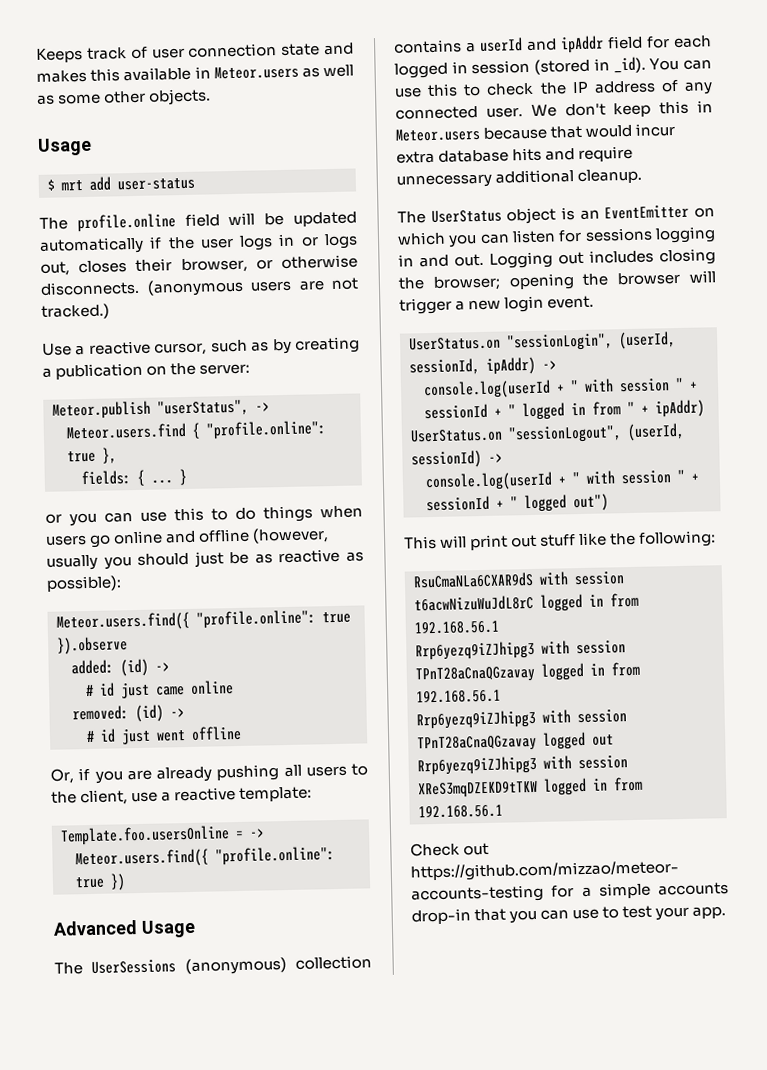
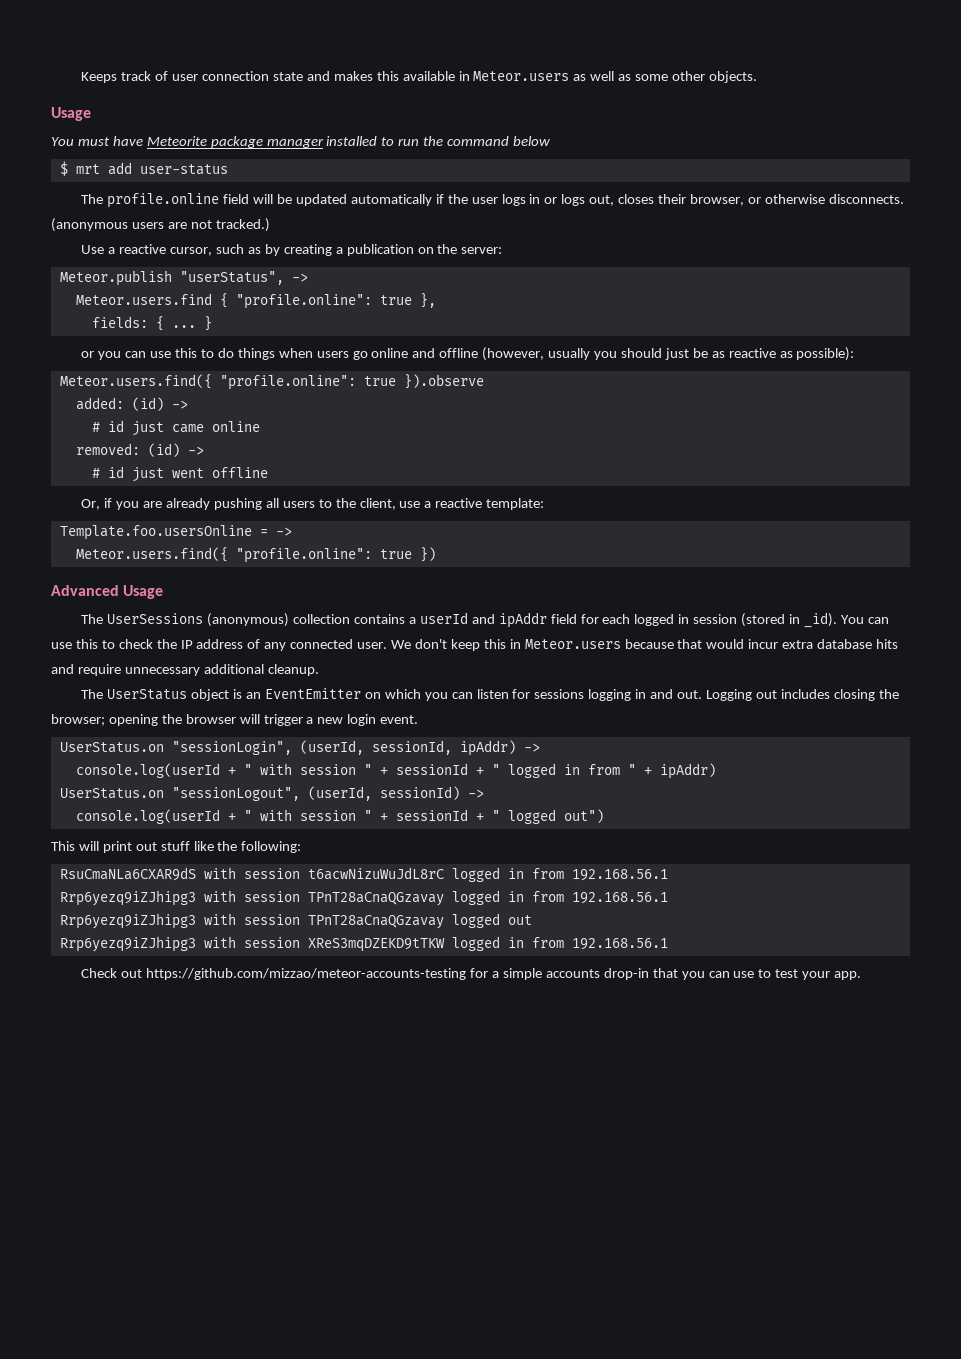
+ You must have Meteorite package manager installed to run the command below

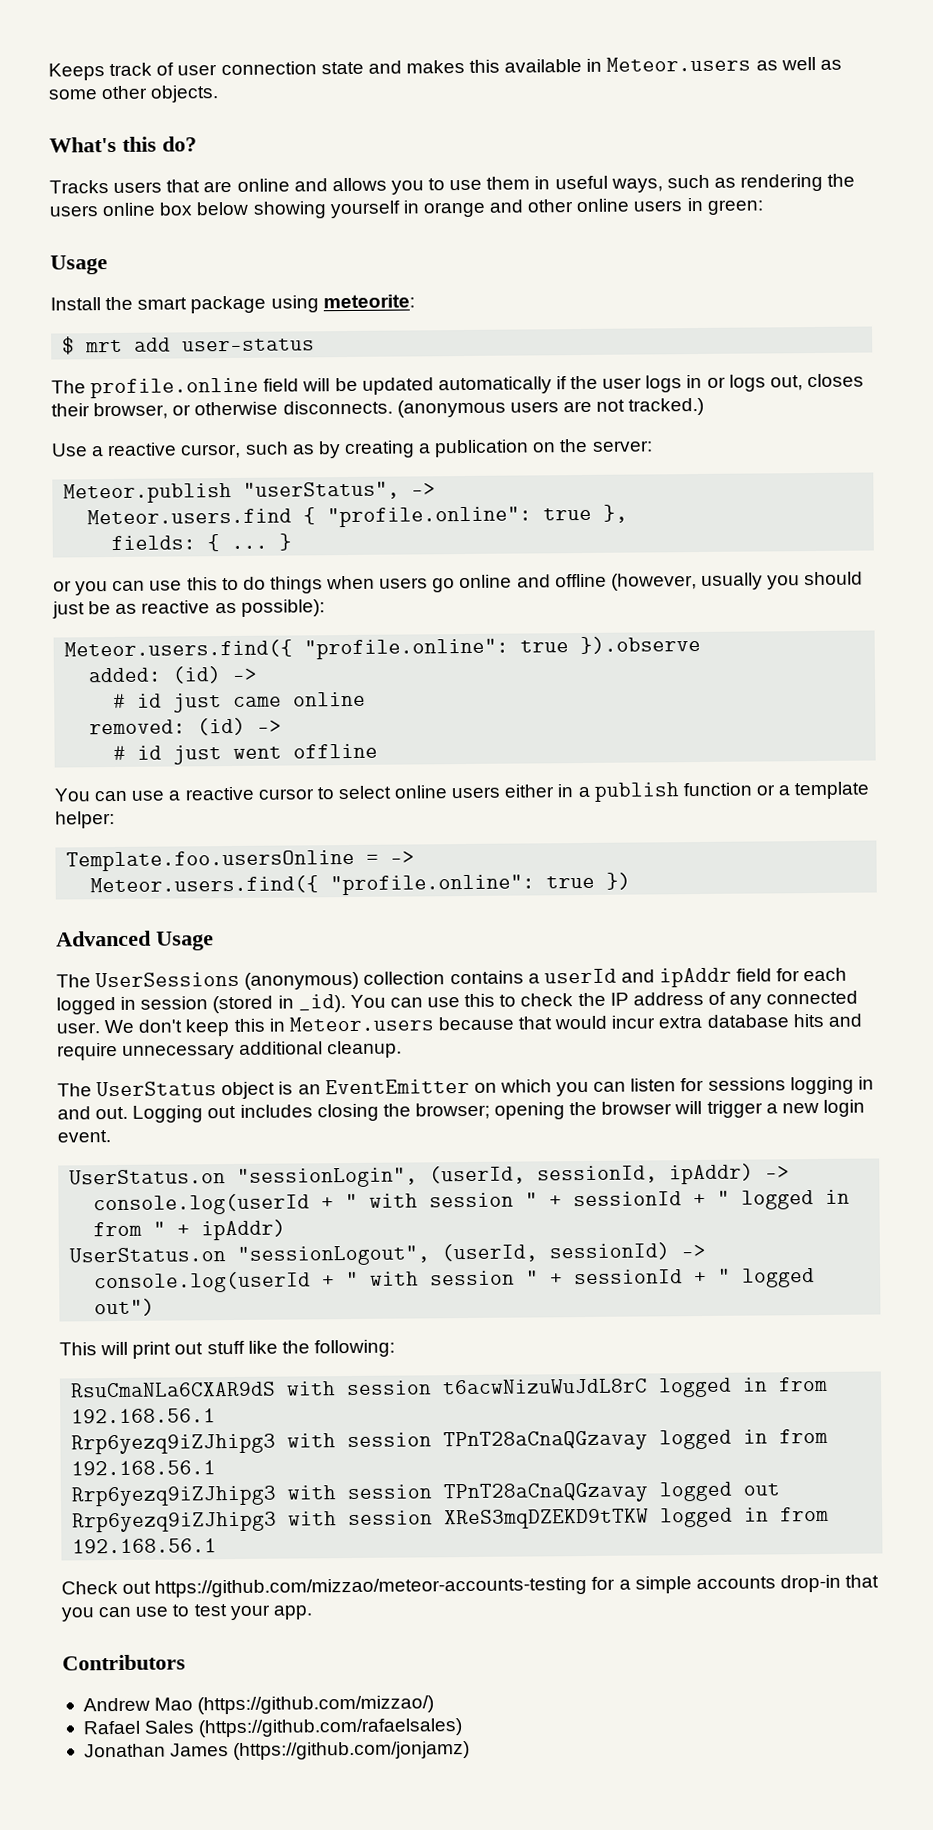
  Keeps track of user connection state and makes this available in Meteor.users as well as some other objects.
+ What's this do?
+ Tracks users that are online and allows you to use them in useful ways, such as rendering the users online box below showing yourself in orange and other online users in green:
  Usage
- You must have Meteorite package manager installed to run the command below
+ Install the smart package using meteorite:
- Or, if you are already pushing all users to the client, use a reactive template:
+ You can use a reactive cursor to select online users either in a publish function or a template helper:
+ Contributors
+ Andrew Mao (https://github.com/mizzao/)
+ Rafael Sales (https://github.com/rafaelsales)
+ Jonathan James (https://github.com/jonjamz)

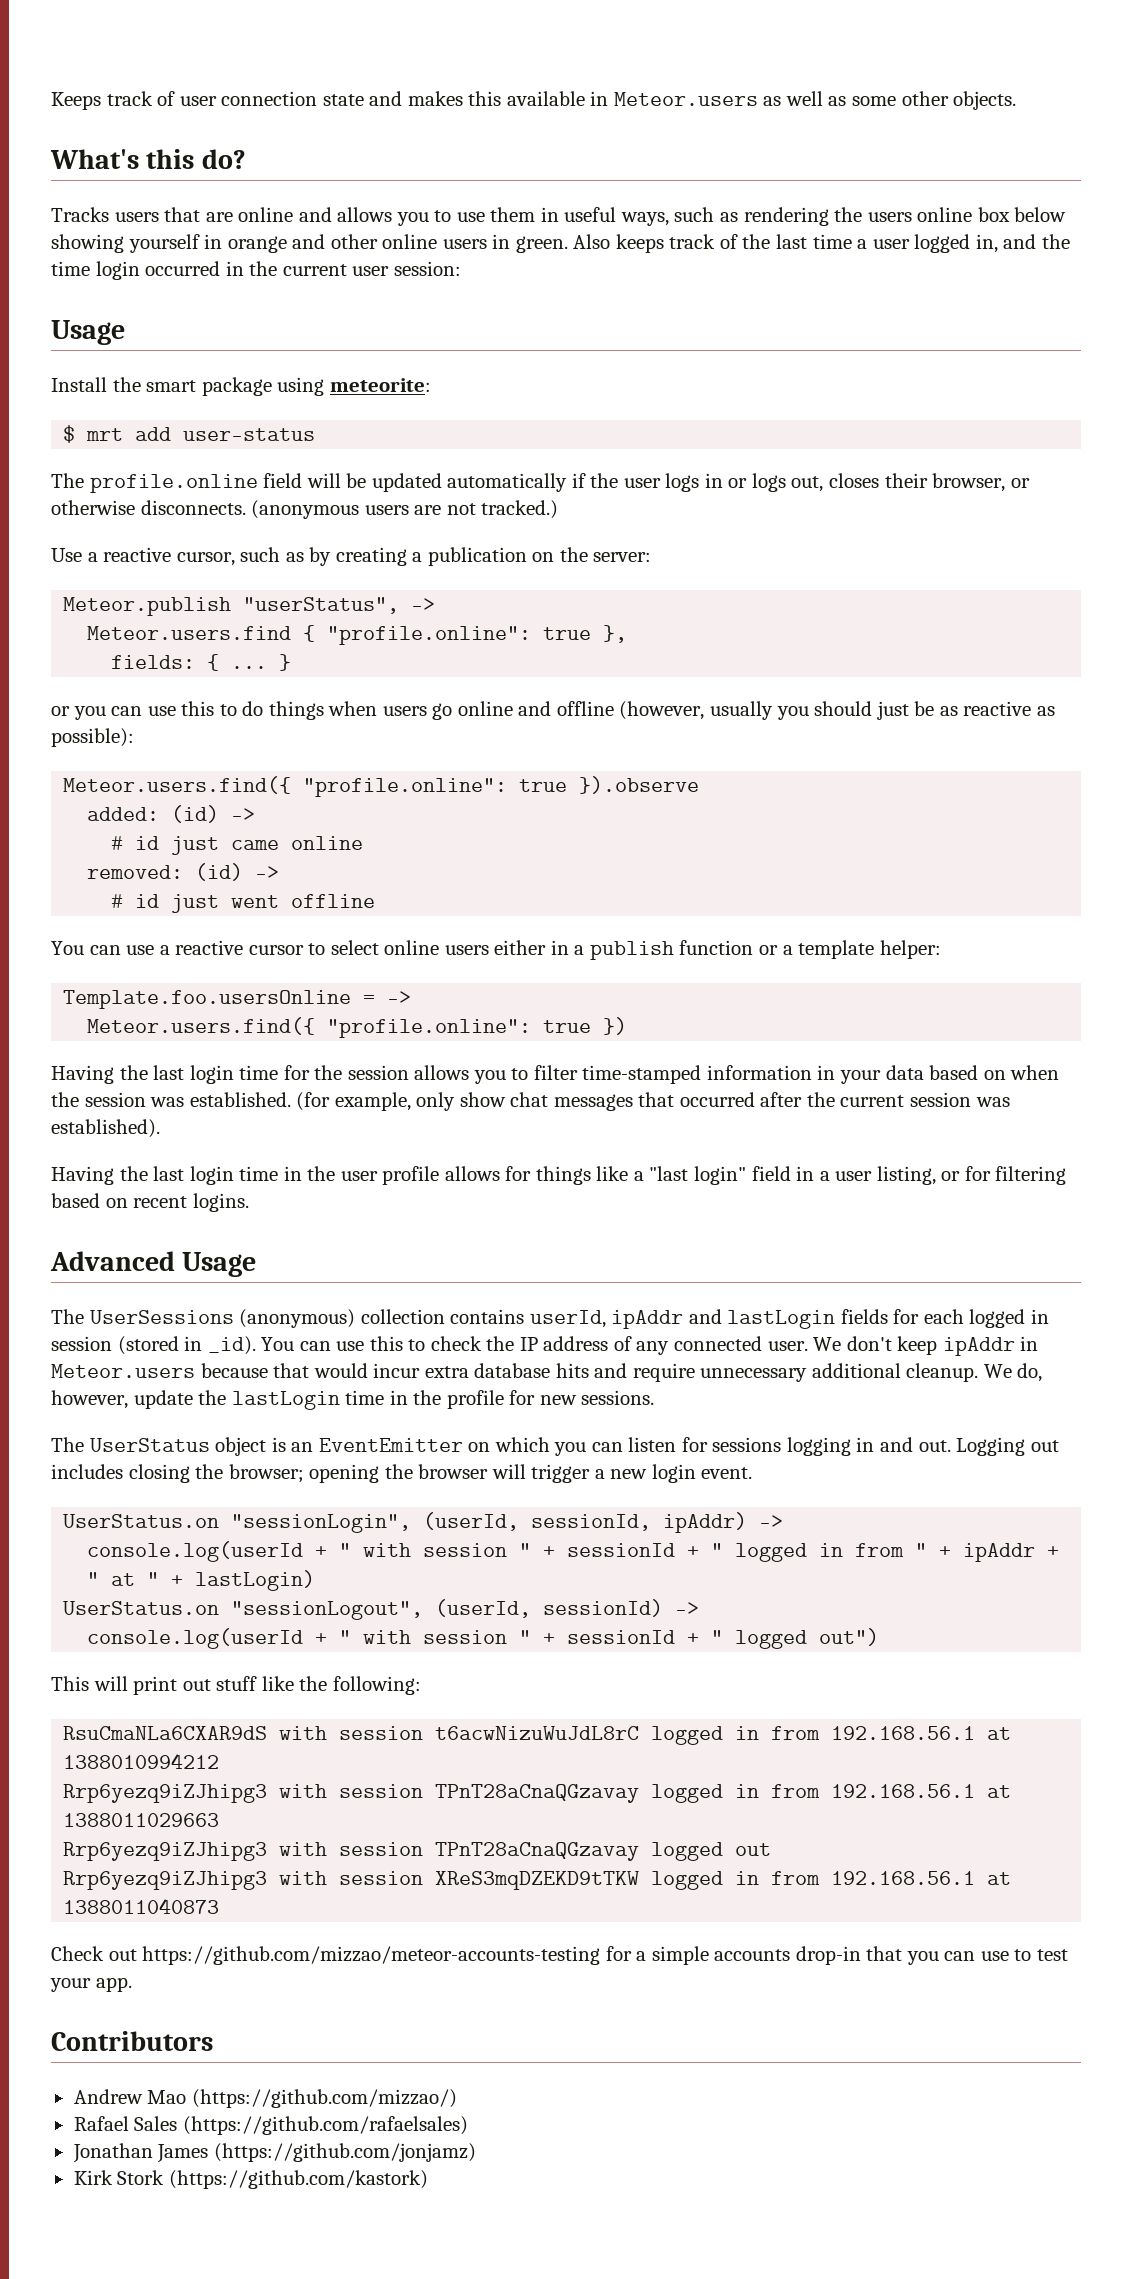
- Tracks users that are online and allows you to use them in useful ways, such as rendering the users online box below showing yourself in orange and other online users in green:
+ Tracks users that are online and allows you to use them in useful ways, such as rendering the users online box below showing yourself in orange and other online users in green. Also keeps track of the last time a user logged in, and the time login occurred in the current user session:
+ Having the last login time for the session allows you to filter time-stamped information in your data based on when the session was established. (for example, only show chat messages that occurred after the current session was established).
+ Having the last login time in the user profile allows for things like a "last login" field in a user listing, or for filtering based on recent logins.
- The UserSessions (anonymous) collection contains a userId and ipAddr field for each logged in session (stored in _id).
+ The UserSessions (anonymous) collection contains userId, ipAddr and lastLogin fields for each logged in session (stored in _id).
- We don't keep this in Meteor.users because that would incur extra database hits and require unnecessary additional cleanup.
+ We don't keep ipAddr in Meteor.users because that would incur extra database hits and require unnecessary additional cleanup. We do, however, update the lastLogin time in the profile for new sessions.
- console.log(userId + " with session " + sessionId + " logged in from " + ipAddr)
+ console.log(userId + " with session " + sessionId + " logged in from " + ipAddr + " at " + lastLogin)
- RsuCmaNLa6CXAR9dS with session t6acwNizuWuJdL8rC logged in from 192.168.56.1
+ RsuCmaNLa6CXAR9dS with session t6acwNizuWuJdL8rC logged in from 192.168.56.1 at 1388010994212
- Rrp6yezq9iZJhipg3 with session TPnT28aCnaQGzavay logged in from 192.168.56.1
+ Rrp6yezq9iZJhipg3 with session TPnT28aCnaQGzavay logged in from 192.168.56.1 at 1388011029663
- Rrp6yezq9iZJhipg3 with session XReS3mqDZEKD9tTKW logged in from 192.168.56.1
+ Rrp6yezq9iZJhipg3 with session XReS3mqDZEKD9tTKW logged in from 192.168.56.1 at 1388011040873
+ Kirk Stork (https://github.com/kastork)

